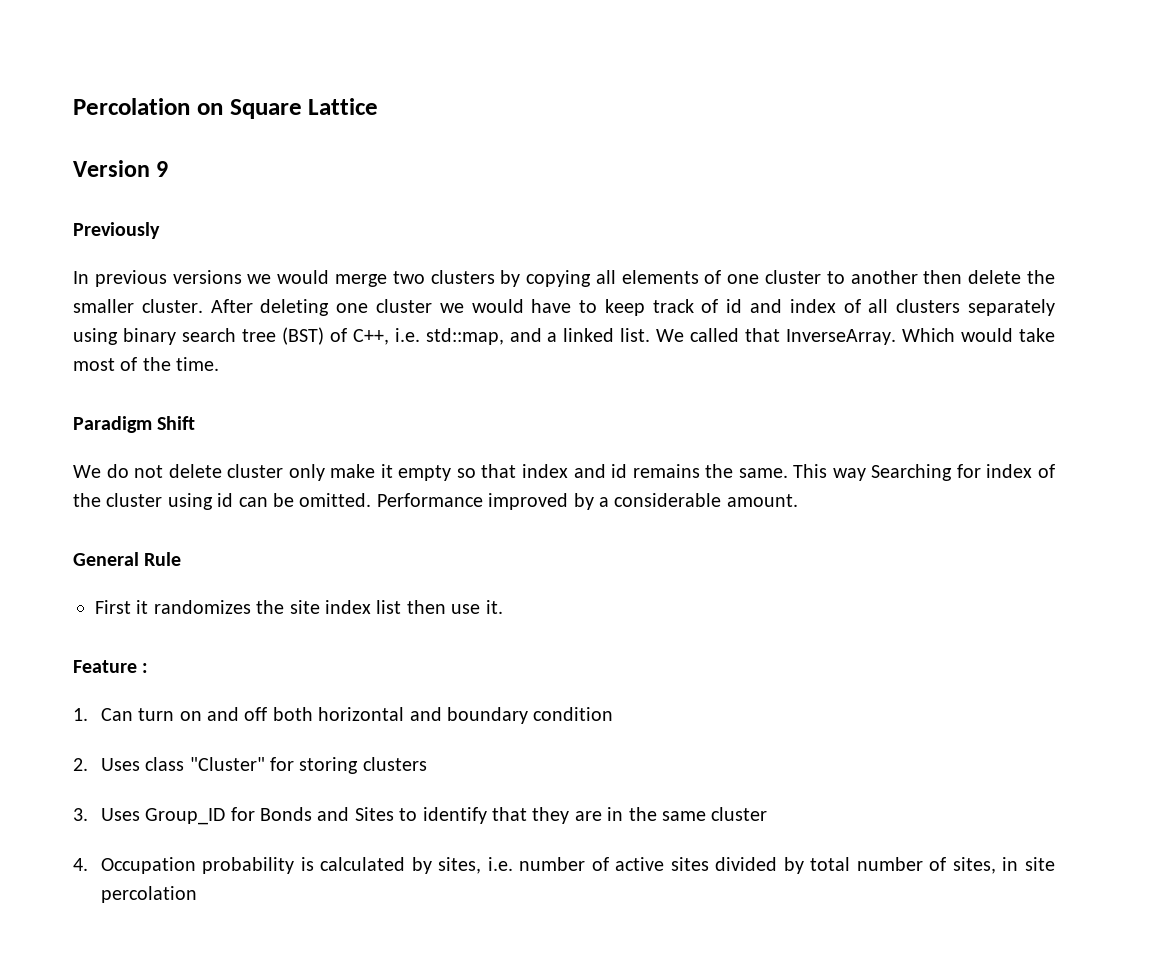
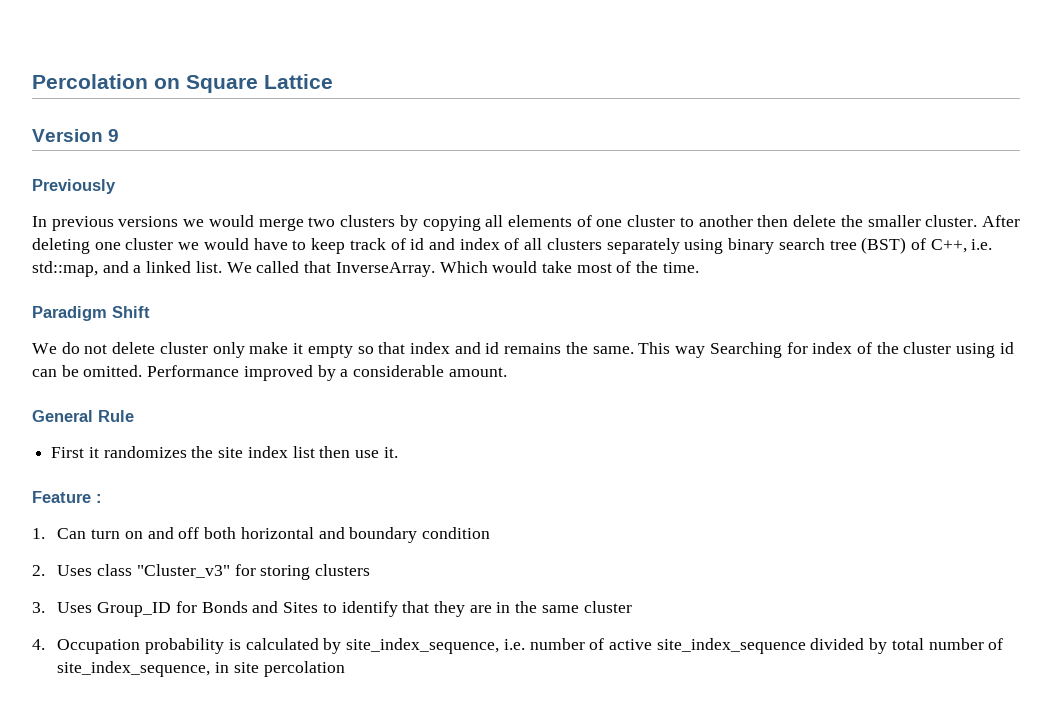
- 2. Uses class "Cluster" for storing clusters
+ 2. Uses class "Cluster_v3" for storing clusters
- 4. Occupation probability is calculated by sites, i.e. number of active sites divided by total number of sites, in site percolation
+ 4. Occupation probability is calculated by site_index_sequence, i.e. number of active site_index_sequence divided by total number of site_index_sequence, in site percolation

